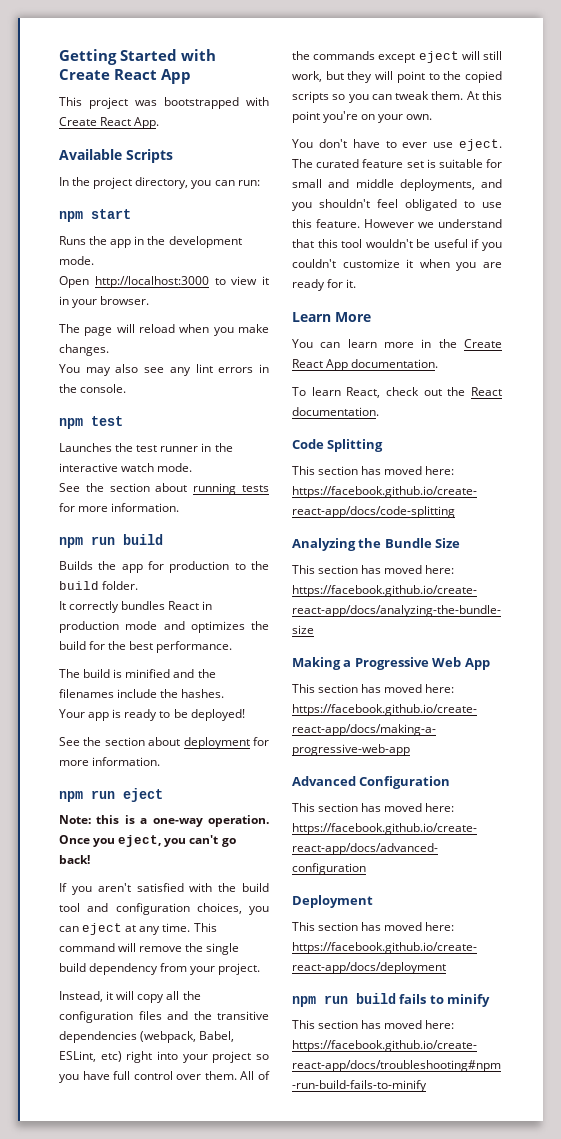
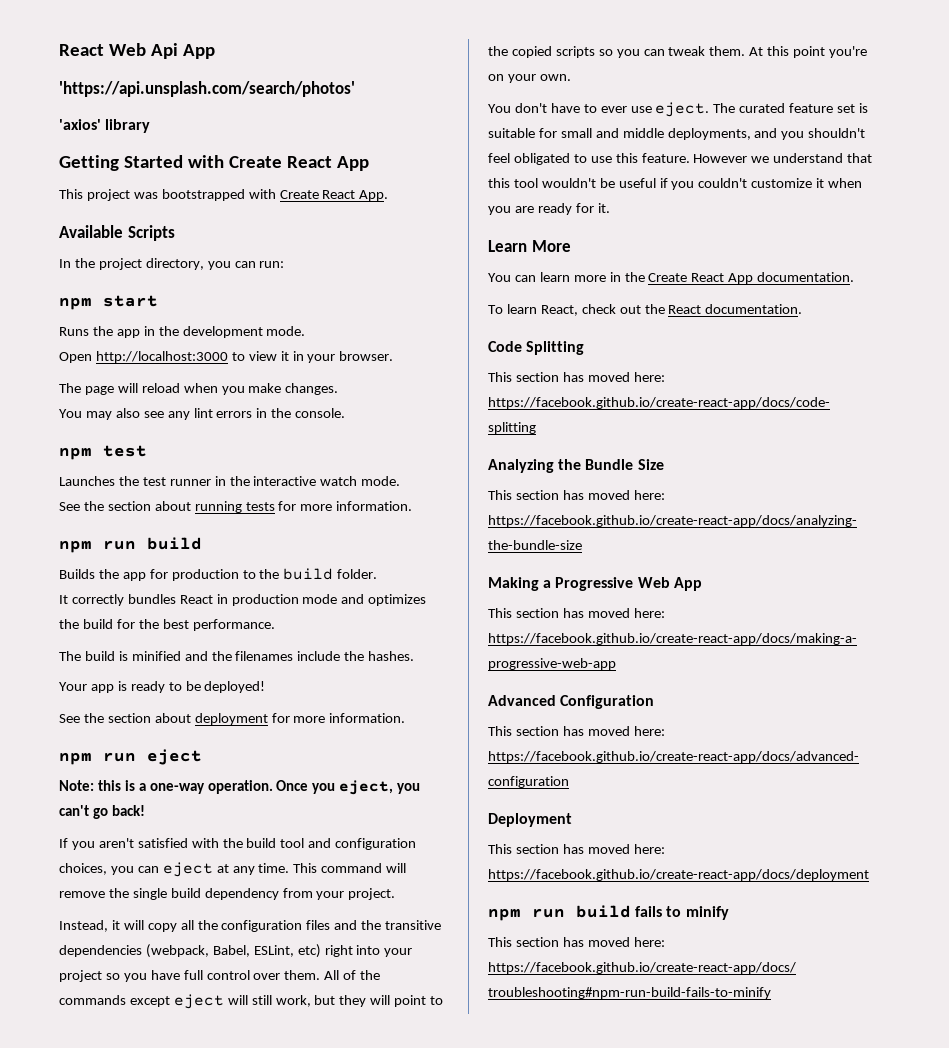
+ React Web Api App
+ 'https://api.unsplash.com/search/photos'
+ 'axios' library

